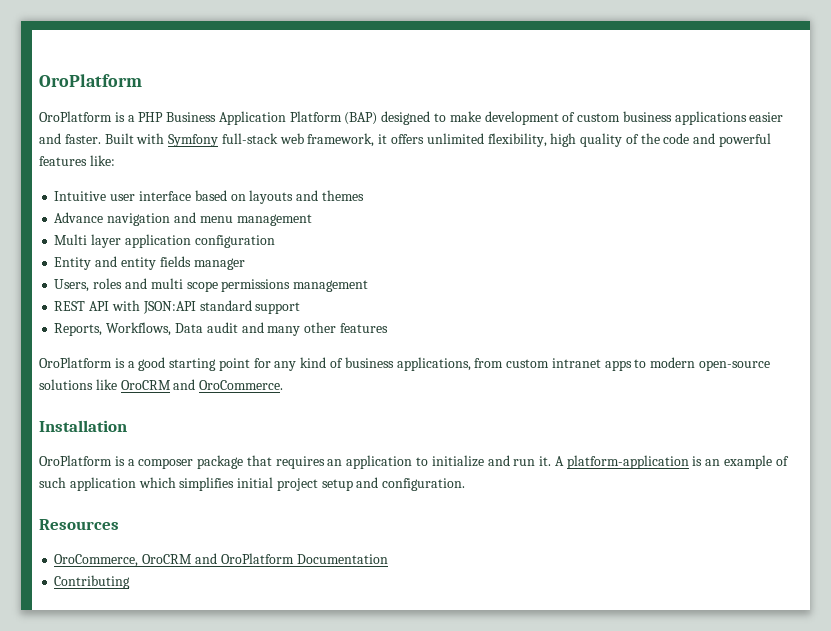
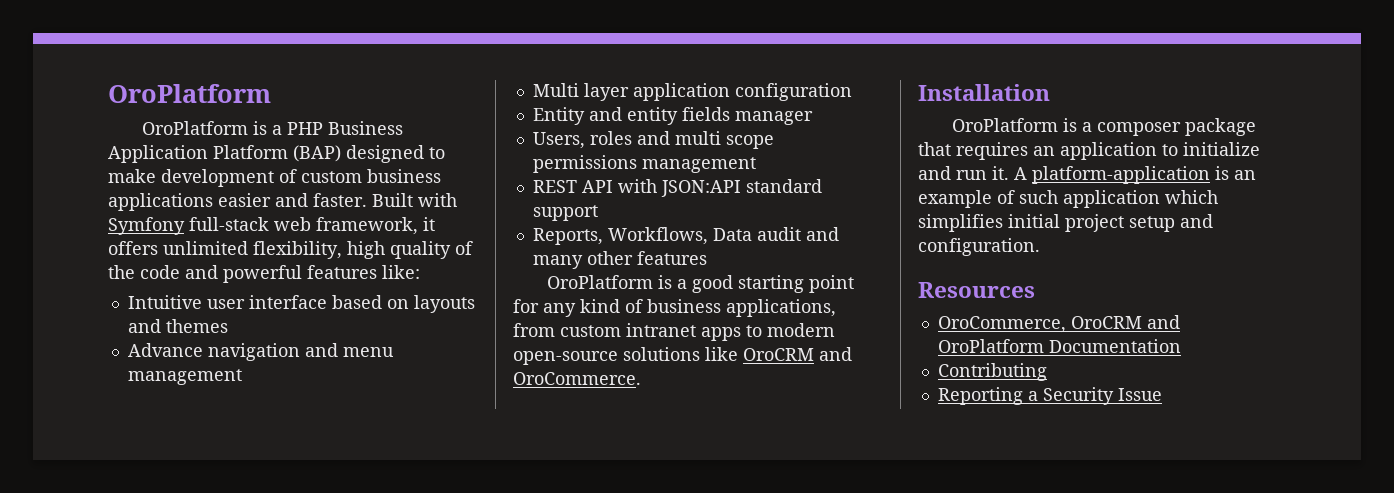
+ Reporting a Security Issue

